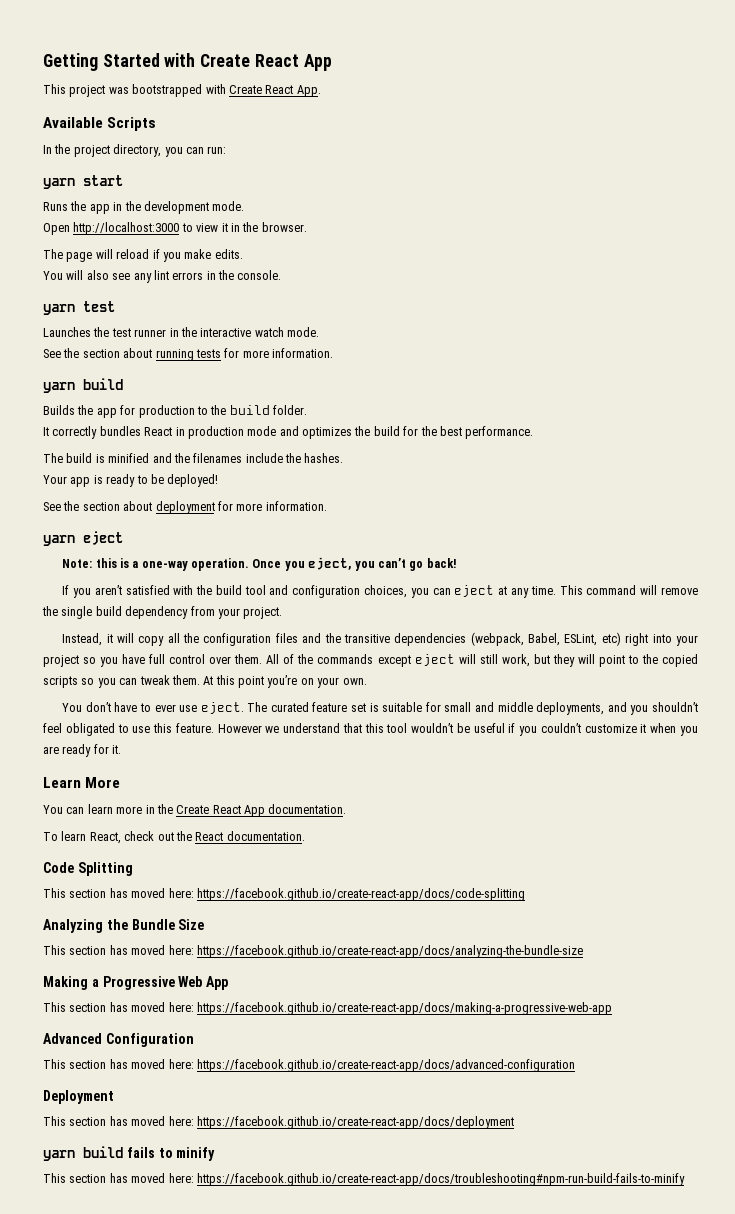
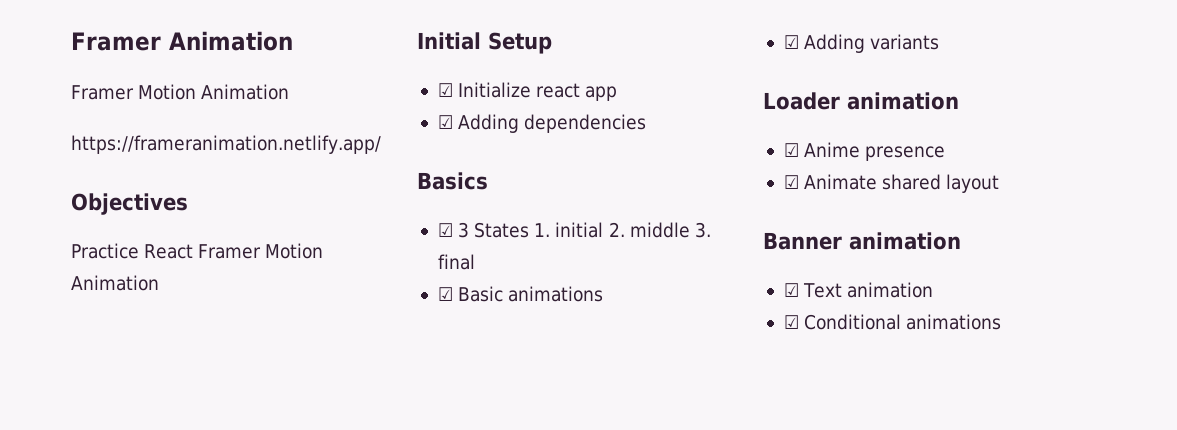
- Getting Started with Create React App
- This project was bootstrapped with Create React App.
- Available Scripts
- In the project directory, you can run:
- yarn start
- Runs the app in the development mode.
- Open http://localhost:3000 to view it in the browser.
- The page will reload if you make edits.
- You will also see any lint errors in the console.
- yarn test
- Launches the test runner in the interactive watch mode.
- See the section about running tests for more information.
- yarn build
- Builds the app for production to the build folder.
- It correctly bundles React in production mode and optimizes the build for the best performance.
- The build is minified and the filenames include the hashes.
- Your app is ready to be deployed!
- See the section about deployment for more information.
- yarn eject
- Note: this is a one-way operation. Once you eject, you can’t go back!
- If you aren’t satisfied with the build tool and configuration choices, you can eject at any time. This command will remove the single build dependency from your project.
- Instead, it will copy all the configuration files and the transitive dependencies (webpack, Babel, ESLint, etc) right into your project so you have full control over them. All of the commands except eject will still work, but they will point to the copied scripts so you can tweak them. At this point you’re on your own.
- You don’t have to ever use eject. The curated feature set is suitable for small and middle deployments, and you shouldn’t feel obligated to use this feature. However we understand that this tool wouldn’t be useful if you couldn’t customize it when you are ready for it.
- Learn More
- You can learn more in the Create React App documentation.
- To learn React, check out the React documentation.
- Code Splitting
- This section has moved here: https://facebook.github.io/create-react-app/docs/code-splitting
- Analyzing the Bundle Size
- This section has moved here: https://facebook.github.io/create-react-app/docs/analyzing-the-bundle-size
- Making a Progressive Web App
- This section has moved here: https://facebook.github.io/create-react-app/docs/making-a-progressive-web-app
- Advanced Configuration
- This section has moved here: https://facebook.github.io/create-react-app/docs/advanced-configuration
- Deployment
- This section has moved here: https://facebook.github.io/create-react-app/docs/deployment
- yarn build fails to minify
- This section has moved here: https://facebook.github.io/create-react-app/docs/troubleshooting#npm-run-build-fails-to-minify
+ Framer Animation
+ Framer Motion Animation
+ https://frameranimation.netlify.app/
+ Objectives
+ Practice React Framer Motion Animation
+ Initial Setup
+ ☑ Initialize react app
+ ☑ Adding dependencies
+ Basics
+ ☑ 3 States 1. initial 2. middle 3. final
+ ☑ Basic animations
+ ☑ Adding variants
+ Loader animation
+ ☑ Anime presence
+ ☑ Animate shared layout
+ Banner animation
+ ☑ Text animation
+ ☑ Conditional animations

